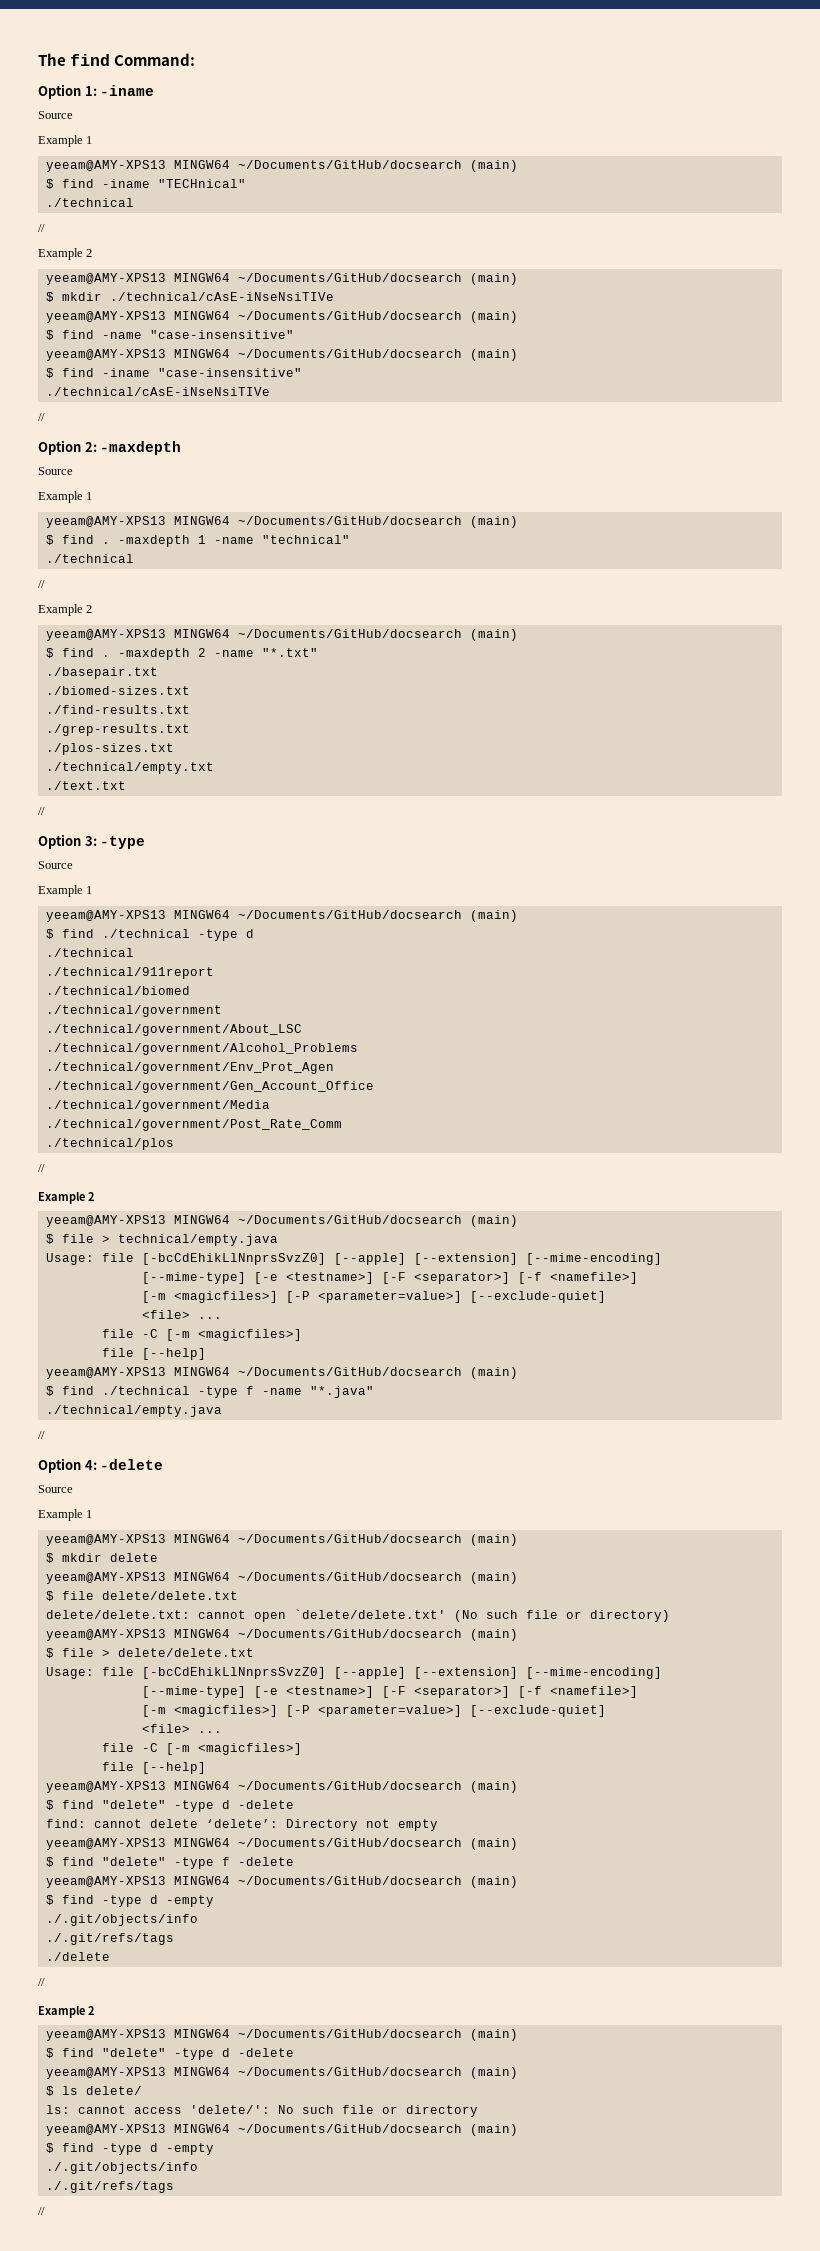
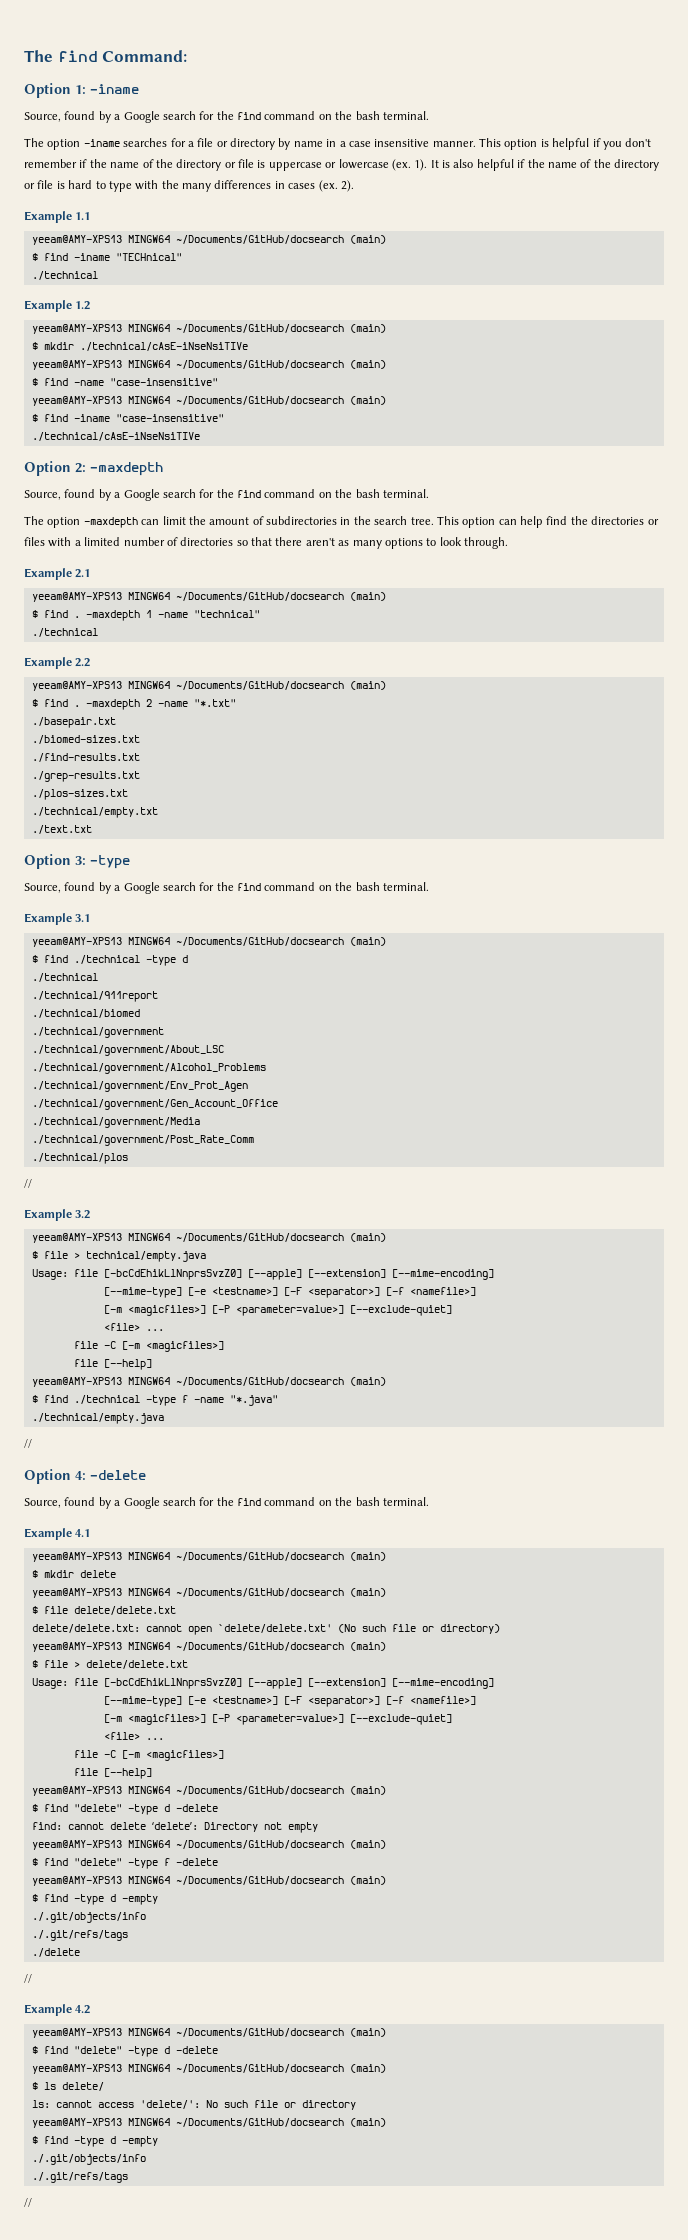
  Option 1: -iname
- Source
- Example 1
+ Source, found by a Google search for the find command on the bash terminal.
+ The option -iname searches for a file or directory by name in a case insensitive manner. This option is helpful if you don't remember if the name of the directory or file is uppercase or lowercase (ex. 1). It is also helpful if the name of the directory or file is hard to type with the many differences in cases (ex. 2).
+ Example 1.1
  $ find -iname "TECHnical"
  ./technical
- //
- Example 2
+ Example 1.2
  $ find -iname "case-insensitive"
  ./technical/cAsE-iNseNsiTIVe
- //
  Option 2: -maxdepth
- Source
- Example 1
+ Source, found by a Google search for the find command on the bash terminal.
+ The option -maxdepth can limit the amount of subdirectories in the search tree. This option can help find the directories or files with a limited number of directories so that there aren't as many options to look through.
+ Example 2.1
  -maxdepth 1 -name "technical"
  ./technical
- //
- Example 2
+ Example 2.2
  ./text.txt
- //
  Option 3: -type
- Source
- Example 1
+ Source, found by a Google search for the find command on the bash terminal.
+ Example 3.1
  ./technical/plos
  //
- Example 2
+ Example 3.2
  Option 4: -delete
- Source
- Example 1
+ Source, found by a Google search for the find command on the bash terminal.
+ Example 4.1
  ./delete
  //
- Example 2
+ Example 4.2

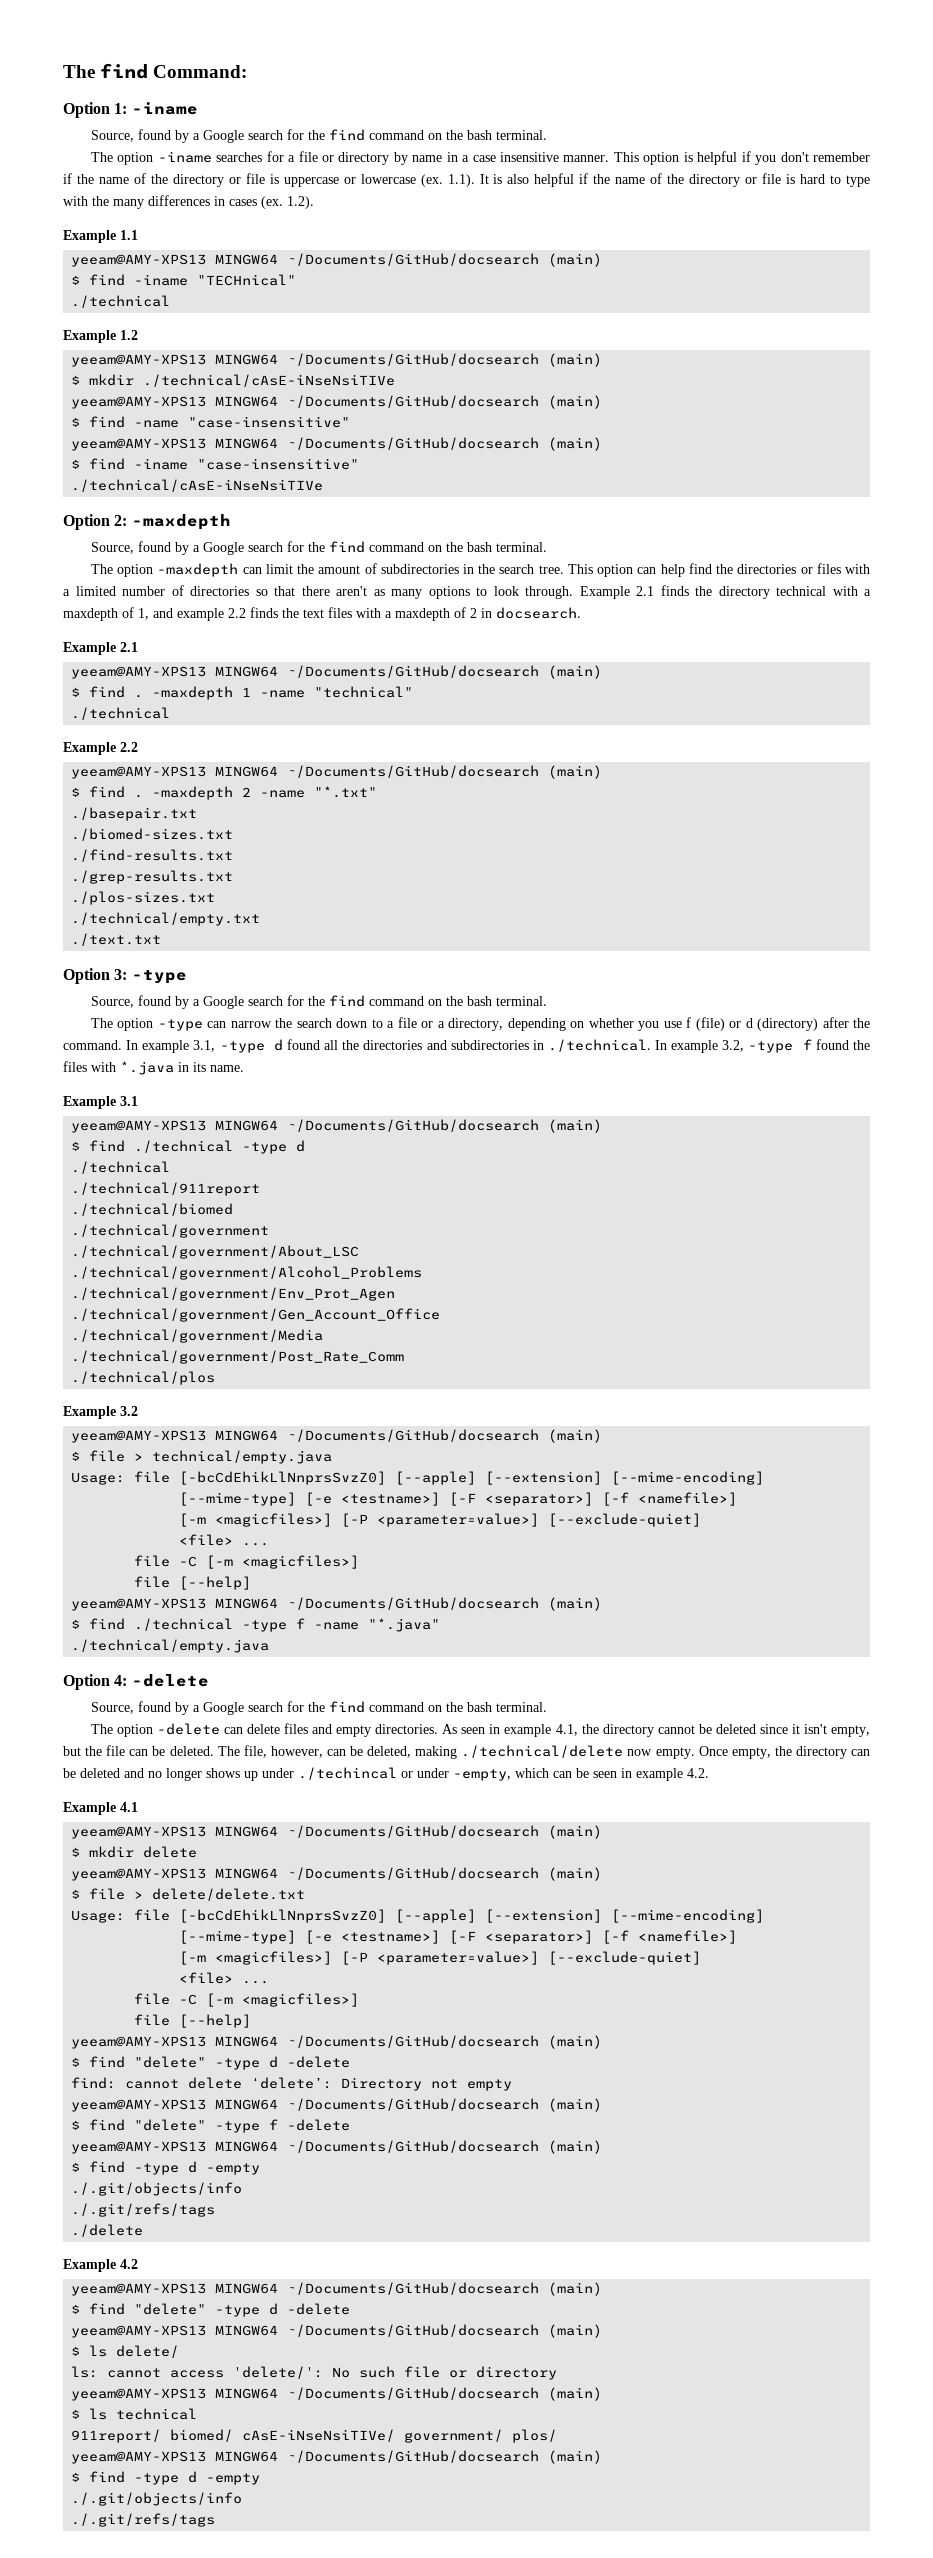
- 1). It is also helpful if the name of the directory or file is hard to type with the many differences in cases (ex.
+ 1.1). It is also helpful if the name of the directory or file is hard to type with the many differences in cases (ex.
- 2).
+ 1.2).
+ Example 2.1 finds the directory technical with a maxdepth of 1, and example 2.2 finds the text files with a maxdepth of 2 in docsearch.
+ The option -type can narrow the search down to a file or a directory, depending on whether you use f (file) or d (directory) after the command. In example 3.1, -type d found all the directories and subdirectories in ./technical. In example 3.2, -type f found the files with *.java in its name.
  ./technical/plos
- //
  ./technical/empty.java
- //
+ The option -delete can delete files and empty directories. As seen in example 4.1, the directory cannot be deleted since it isn't empty, but the file can be deleted. The file, however, can be deleted, making ./technical/delete now empty. Once empty, the directory can be deleted and no longer shows up under ./techincal or under -empty, which can be seen in example 4.2.
- $ file delete/delete.txt
- delete/delete.txt: cannot open `delete/delete.txt' (No such file or directory)
- yeeam@AMY-XPS13 MINGW64 ~/Documents/GitHub/docsearch (main)
  ./delete
- //
  ls: cannot access 'delete/': No such file or directory
+ yeeam@AMY-XPS13 MINGW64 ~/Documents/GitHub/docsearch (main)
+ $ ls technical
+ 911report/ biomed/ cAsE-iNseNsiTIVe/ government/ plos/
  yeeam@AMY-XPS13 MINGW64 ~/Documents/GitHub/docsearch (main)
  $ find -type d -empty
  ./.git/objects/info
  ./.git/refs/tags
- //

